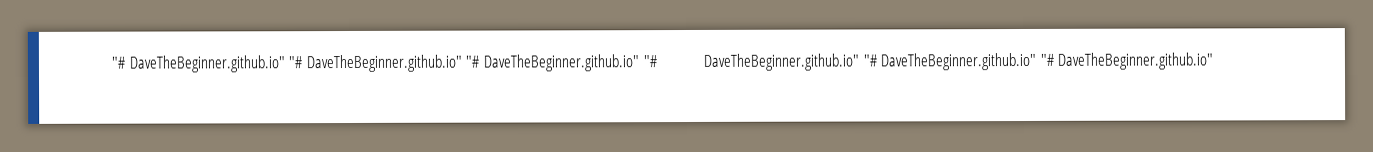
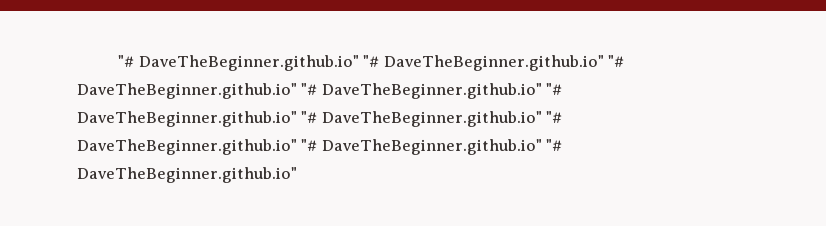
- "# DaveTheBeginner.github.io" "# DaveTheBeginner.github.io" "# DaveTheBeginner.github.io" "# DaveTheBeginner.github.io" "# DaveTheBeginner.github.io" "# DaveTheBeginner.github.io"
+ "# DaveTheBeginner.github.io" "# DaveTheBeginner.github.io" "# DaveTheBeginner.github.io" "# DaveTheBeginner.github.io" "# DaveTheBeginner.github.io" "# DaveTheBeginner.github.io" "# DaveTheBeginner.github.io" "# DaveTheBeginner.github.io" "# DaveTheBeginner.github.io"

